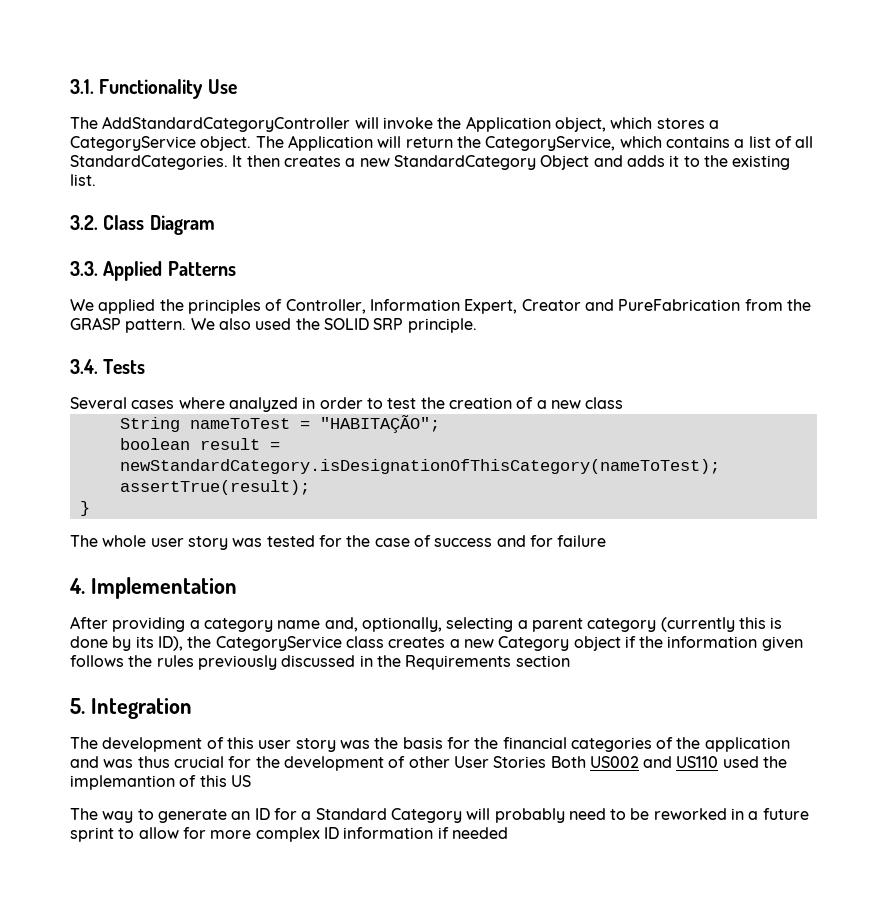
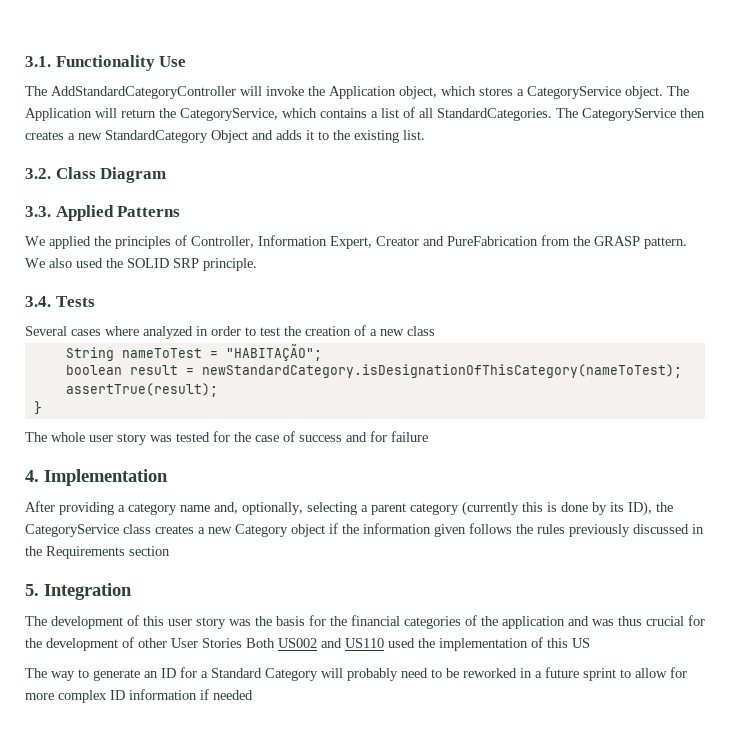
- It then creates a new StandardCategory Object and adds it to the existing list.
+ The CategoryService then creates a new StandardCategory Object and adds it to the existing list.
- The development of this user story was the basis for the financial categories of the application and was thus crucial for the development of other User Stories Both US002 and US110 used the implemantion of this US
+ The development of this user story was the basis for the financial categories of the application and was thus crucial for the development of other User Stories Both US002 and US110 used the implementation of this US

